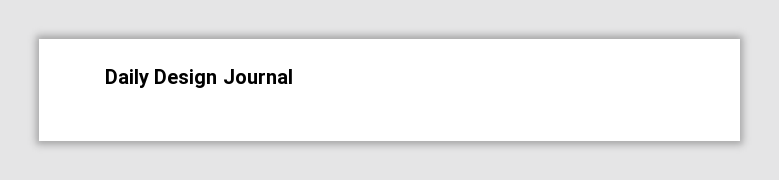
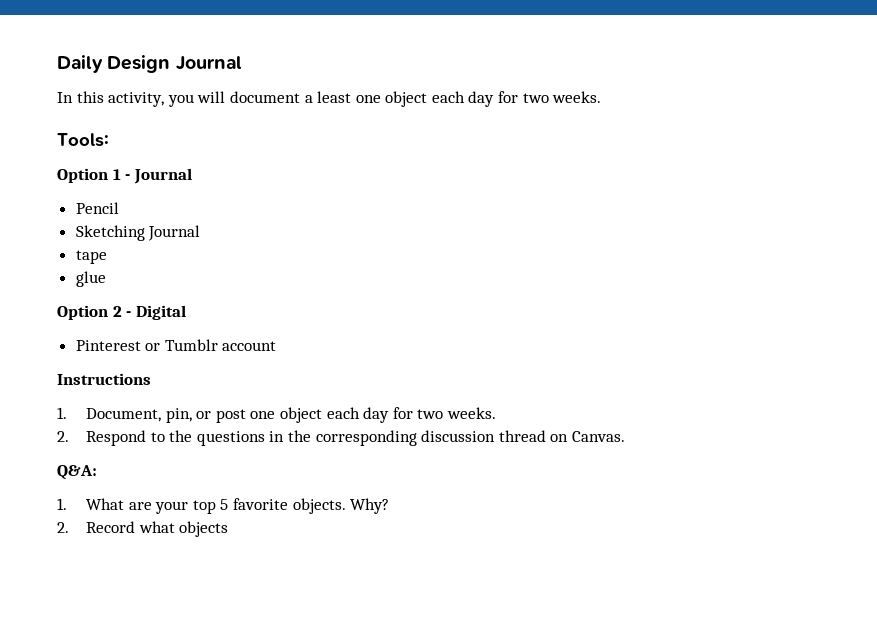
+ In this activity, you will document a least one object each day for two weeks.
+ Tools:
+ Option 1 - Journal
+ Pencil
+ Sketching Journal
+ tape
+ glue
+ Option 2 - Digital
+ Pinterest or Tumblr account
+ Instructions
+ 1. Document, pin, or post one object each day for two weeks.
+ 2. Respond to the questions in the corresponding discussion thread on Canvas.
+ Q&A:
+ 1. What are your top 5 favorite objects. Why?
+ 2. Record what objects

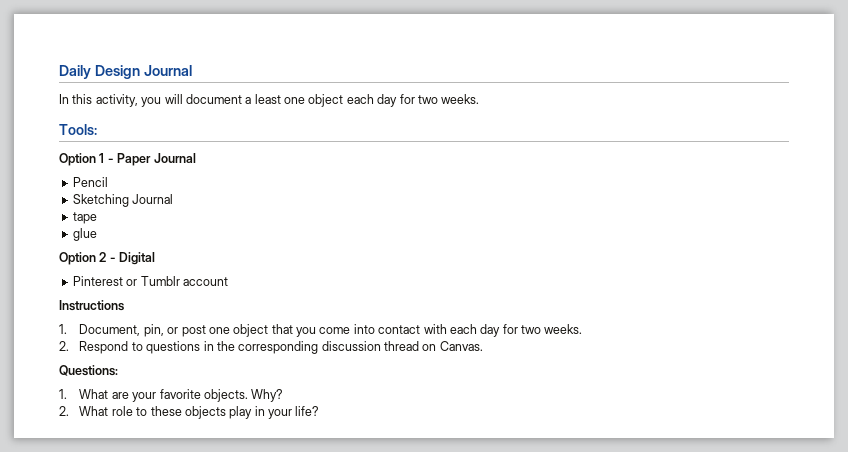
- Option 1 - Journal
+ Option 1 - Paper Journal
- 1. Document, pin, or post one object each day for two weeks.
+ 1. Document, pin, or post one object that you come into contact with each day for two weeks.
- 2. Respond to the questions in the corresponding discussion thread on Canvas.
+ 2. Respond to questions in the corresponding discussion thread on Canvas.
- Q&A:
+ Questions:
- 1. What are your top 5 favorite objects.
+ 1. What are your favorite objects.
- 2. Record what objects
+ 2. What role to these objects play in your life?

